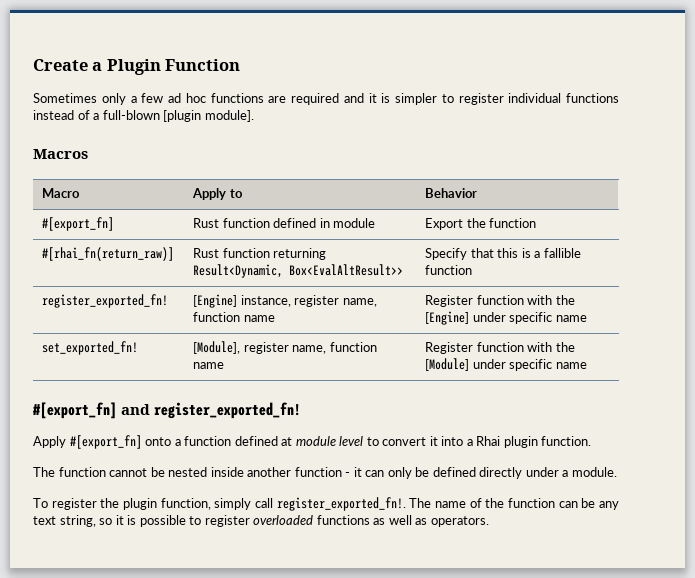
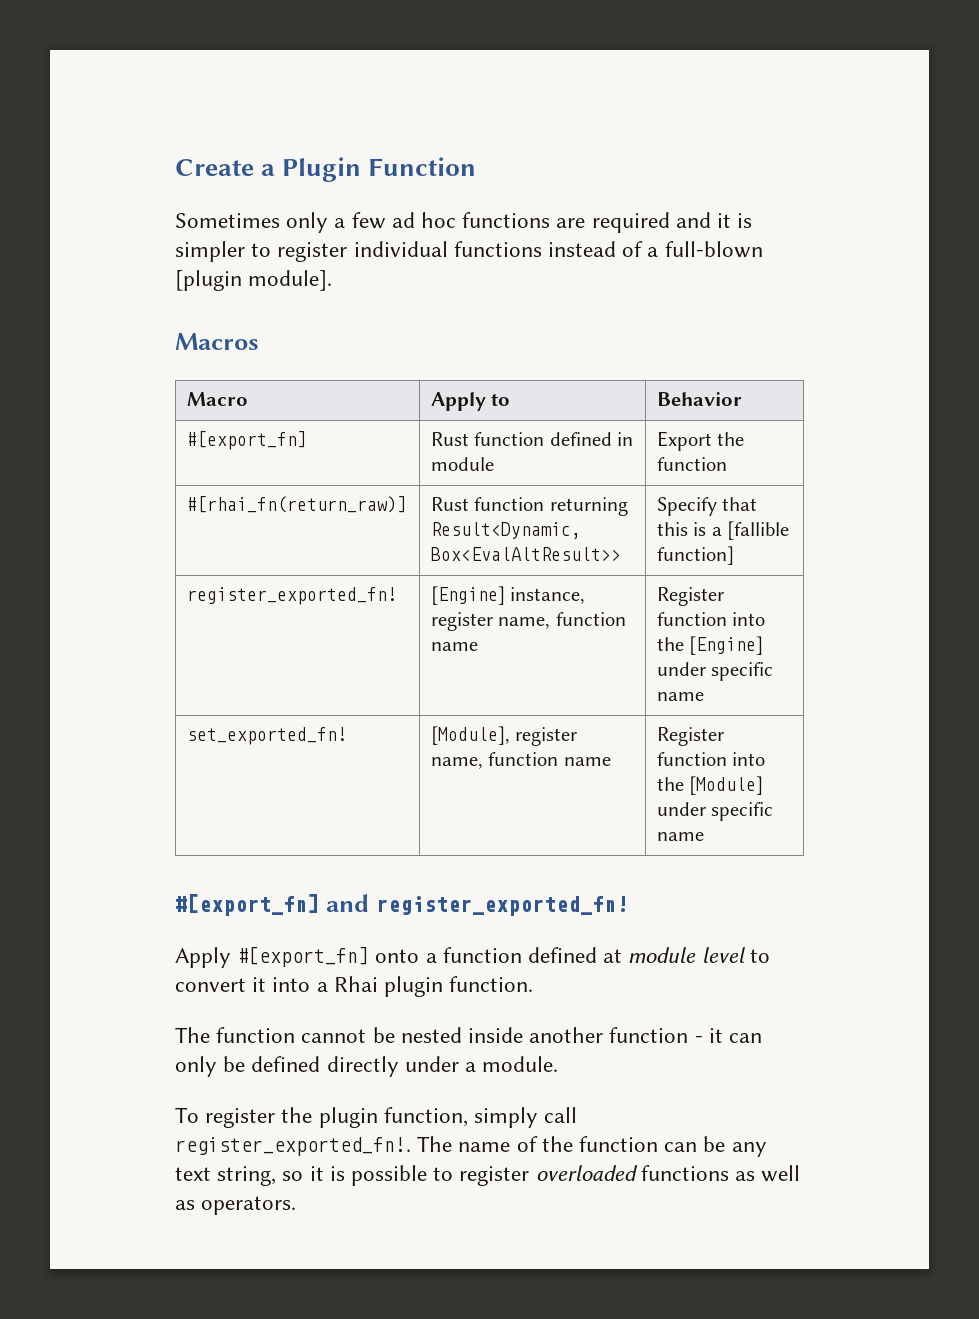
- #[rhai_fn(return_raw)] | Rust function returning Result<Dynamic, Box<EvalAltResult>> | Specify that this is a fallible function
+ #[rhai_fn(return_raw)] | Rust function returning Result<Dynamic, Box<EvalAltResult>> | Specify that this is a [fallible function]
- register_exported_fn! | [Engine] instance, register name, function name | Register function with the [Engine] under specific name
+ register_exported_fn! | [Engine] instance, register name, function name | Register function into the [Engine] under specific name
- set_exported_fn! | [Module], register name, function name | Register function with the [Module] under specific name
+ set_exported_fn! | [Module], register name, function name | Register function into the [Module] under specific name

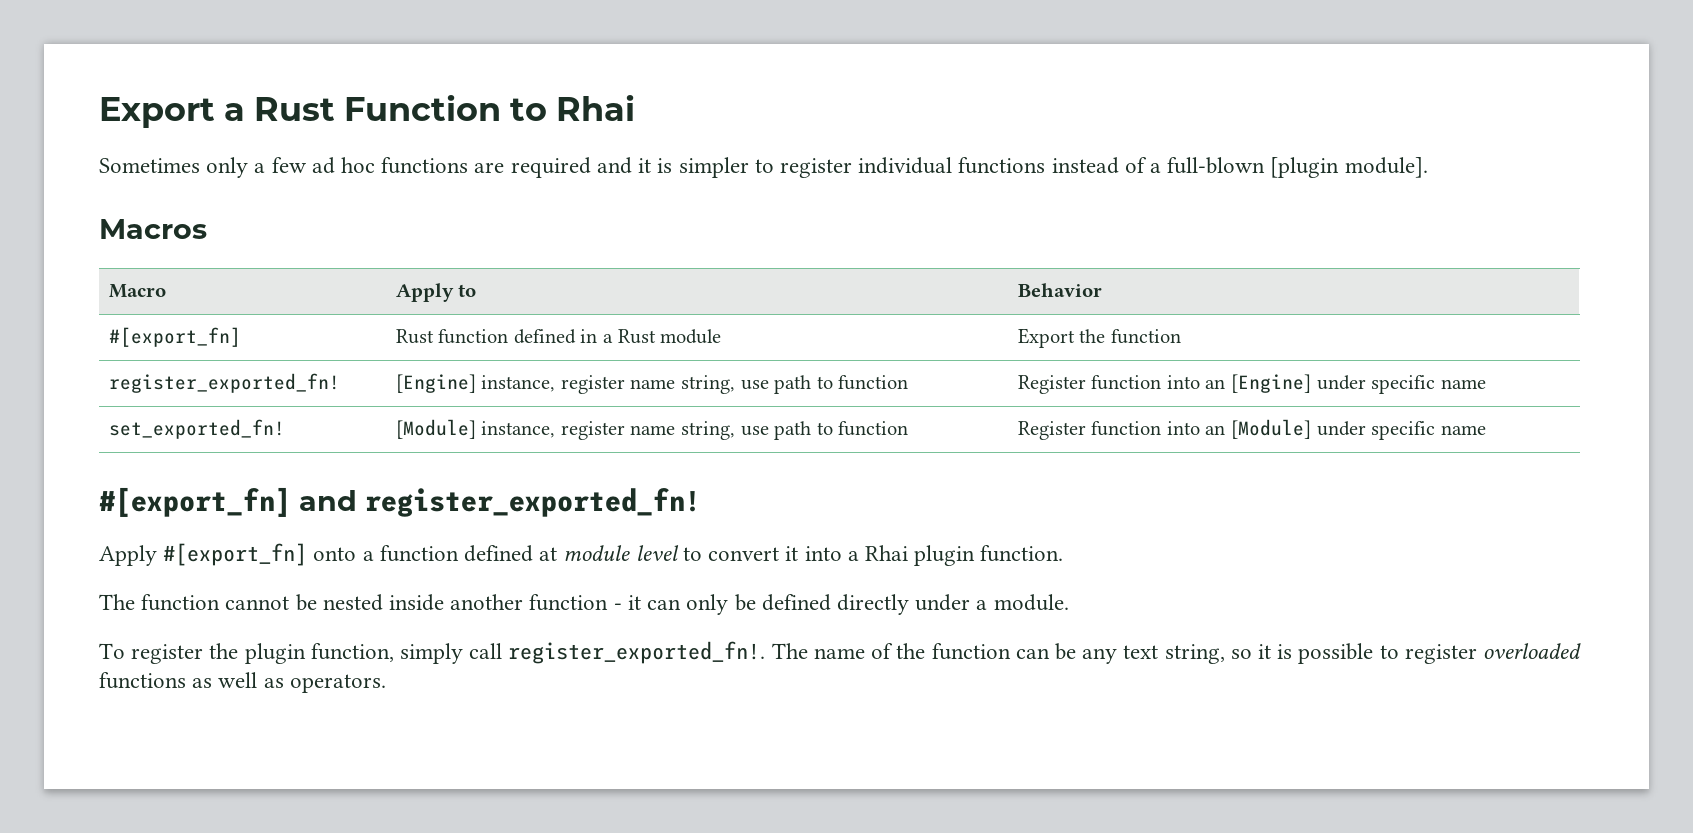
- Create a Plugin Function
+ Export a Rust Function to Rhai
- #[export_fn] | Rust function defined in module | Export the function
+ #[export_fn] | Rust function defined in a Rust module | Export the function
- #[rhai_fn(return_raw)] | Rust function returning Result<Dynamic, Box<EvalAltResult>> | Specify that this is a [fallible function]
- register_exported_fn! | [Engine] instance, register name, function name | Register function into the [Engine] under specific name
+ register_exported_fn! | [Engine] instance, register name string, use path to function | Register function into an [Engine] under specific name
- set_exported_fn! | [Module], register name, function name | Register function into the [Module] under specific name
+ set_exported_fn! | [Module] instance, register name string, use path to function | Register function into an [Module] under specific name

